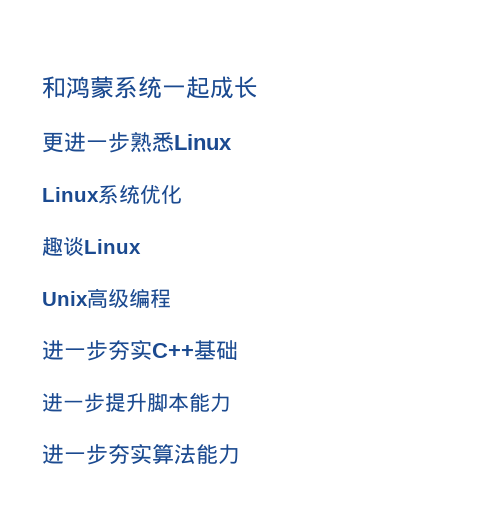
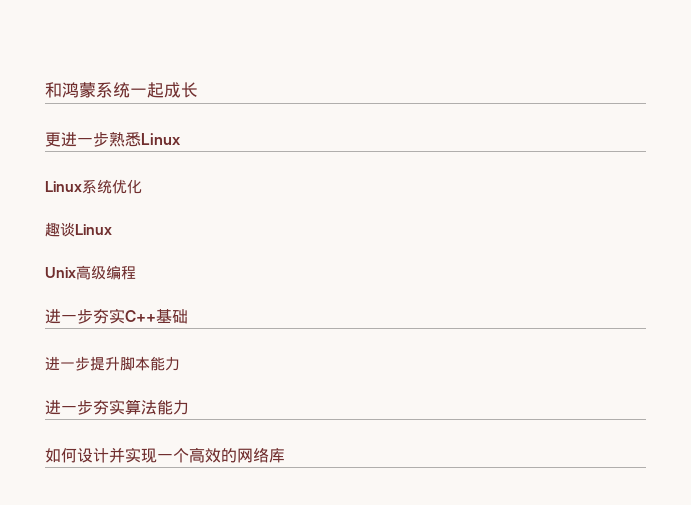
+ 如何设计并实现一个高效的网络库

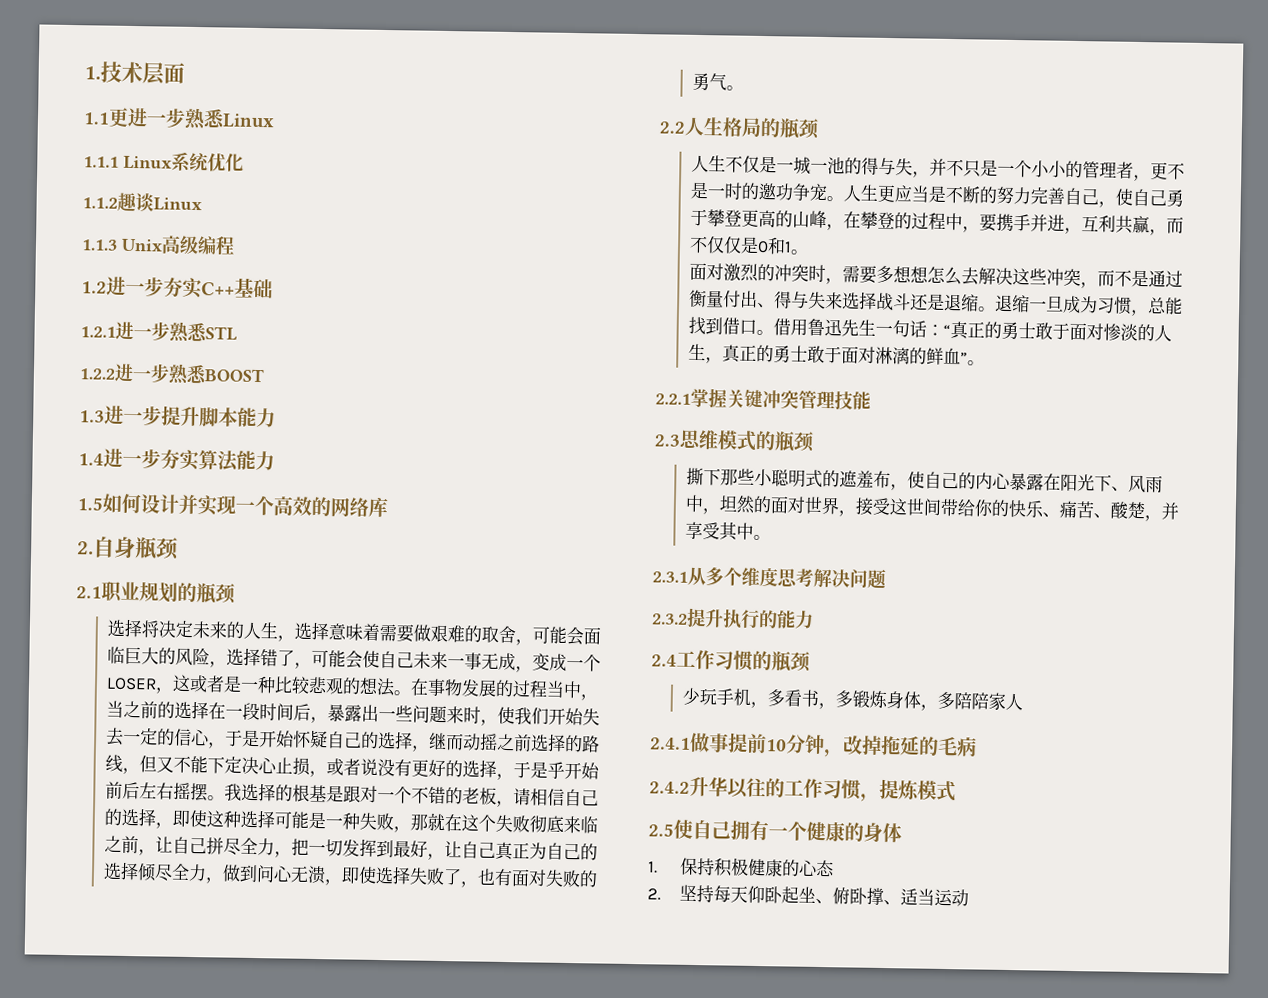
- 和鸿蒙系统一起成长
- 更进一步熟悉Linux
+ 1.技术层面
+ 1.1更进一步熟悉Linux
- Linux系统优化
+ 1.1.1 Linux系统优化
- 趣谈Linux
+ 1.1.2趣谈Linux
- Unix高级编程
+ 1.1.3 Unix高级编程
- 进一步夯实C++基础
+ 1.2进一步夯实C++基础
- 进一步提升脚本能力
+ 1.2.1进一步熟悉STL
+ 1.2.2进一步熟悉BOOST
+ 1.3进一步提升脚本能力
- 进一步夯实算法能力
+ 1.4进一步夯实算法能力
- 如何设计并实现一个高效的网络库
+ 1.5如何设计并实现一个高效的网络库
+ 2.自身瓶颈
+ 2.1职业规划的瓶颈
+ 选择将决定未来的人生，选择意味着需要做艰难的取舍，可能会面临巨大的风险，选择错了，可能会使自己未来一事无成，变成一个LOSER，这或者是一种比较悲观的想法。在事物发展的过程当中，当之前的选择在一段时间后，暴露出一些问题来时，使我们开始失去一定的信心，于是开始怀疑自己的选择，继而动摇之前选择的路线，但又不能下定决心止损，或者说没有更好的选择，于是乎开始前后左右摇摆。我选择的根基是跟对一个不错的老板，请相信自己的选择，即使这种选择可能是一种失败，那就在这个失败彻底来临之前，让自己拼尽全力，把一切发挥到最好，让自己真正为自己的选择倾尽全力，做到问心无溃，即使选择失败了，也有面对失败的勇气。
+ 2.2人生格局的瓶颈
+ 人生不仅是一城一池的得与失，并不只是一个小小的管理者，更不是一时的邀功争宠。人生更应当是不断的努力完善自己，使自己勇于攀登更高的山峰，在攀登的过程中，要携手并进，互利共赢，而不仅仅是0和1。
+ 面对激烈的冲突时，需要多想想怎么去解决这些冲突，而不是通过衡量付出、得与失来选择战斗还是退缩。退缩一旦成为习惯，总能找到借口。借用鲁迅先生一句话：“真正的勇士敢于面对惨淡的人生，真正的勇士敢于面对淋漓的鲜血”。
+ 2.2.1掌握关键冲突管理技能
+ 2.3思维模式的瓶颈
+ 撕下那些小聪明式的遮羞布，使自己的内心暴露在阳光下、风雨中，坦然的面对世界，接受这世间带给你的快乐、痛苦、酸楚，并享受其中。
+ 2.3.1从多个维度思考解决问题
+ 2.3.2提升执行的能力
+ 2.4工作习惯的瓶颈
+ 少玩手机，多看书，多锻炼身体，多陪陪家人
+ 2.4.1做事提前10分钟，改掉拖延的毛病
+ 2.4.2升华以往的工作习惯，提炼模式
+ 2.5使自己拥有一个健康的身体
+ 1.保持积极健康的心态
+ 2.坚持每天仰卧起坐、俯卧撑、适当运动

